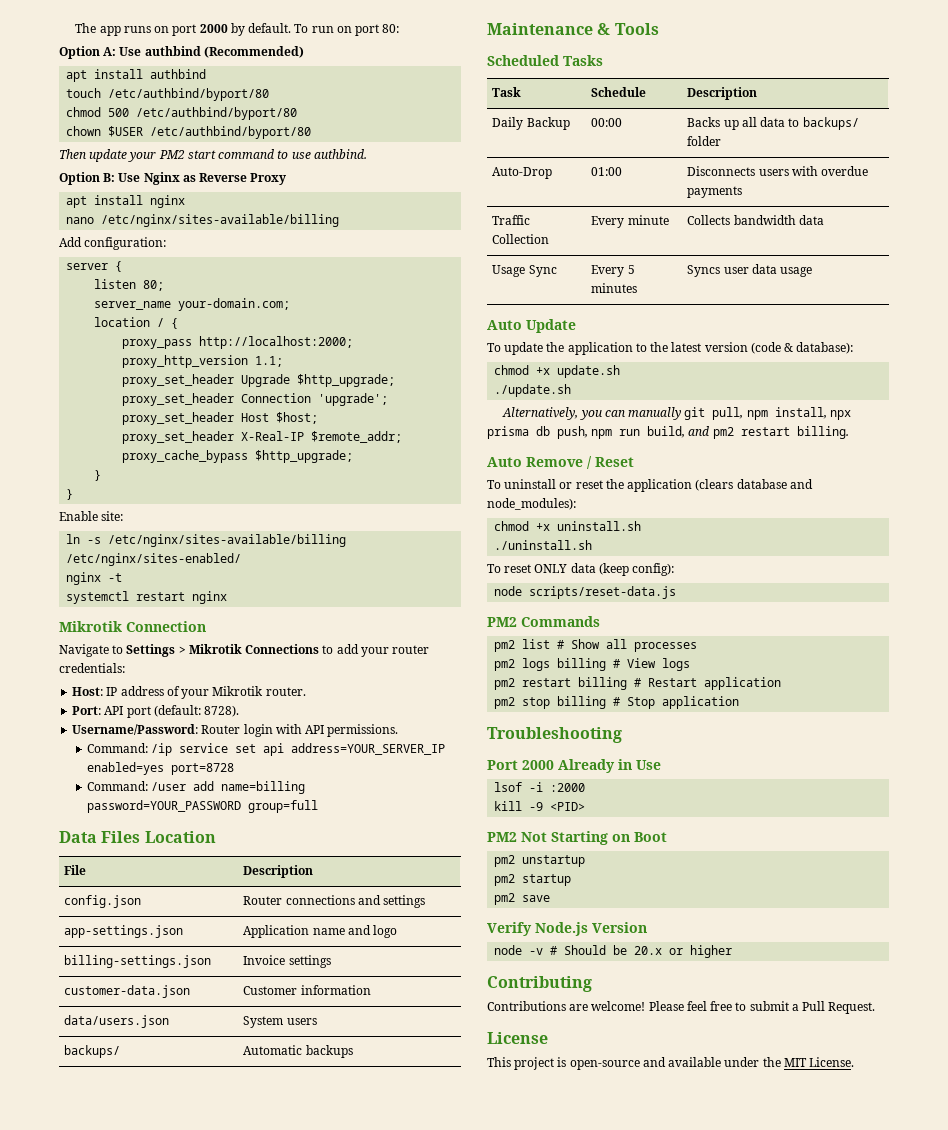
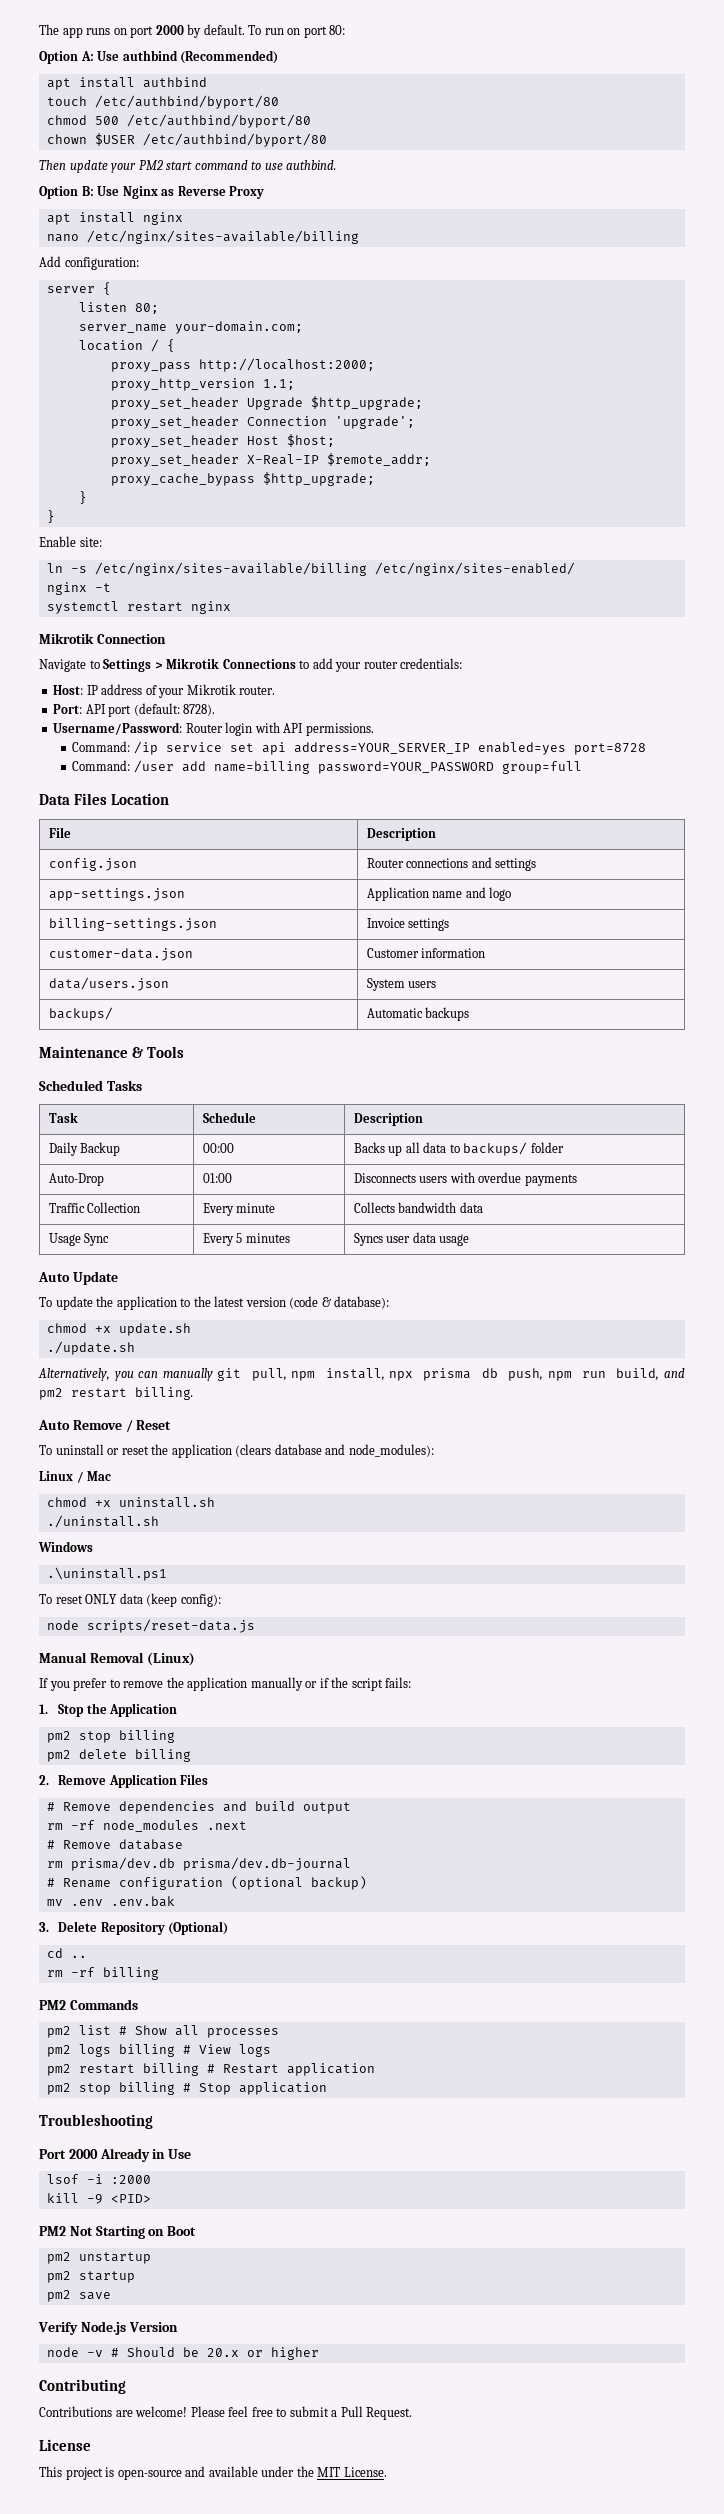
+ Linux / Mac
+ Windows
+ .\uninstall.ps1
+ Manual Removal (Linux)
+ If you prefer to remove the application manually or if the script fails:
+ 1. Stop the Application
+ pm2 stop billing
+ pm2 delete billing
+ 2. Remove Application Files
+ # Remove dependencies and build output
+ rm -rf node_modules .next
+ # Remove database
+ rm prisma/dev.db prisma/dev.db-journal
+ # Rename configuration (optional backup)
+ mv .env .env.bak
+ 3. Delete Repository (Optional)
+ cd ..
+ rm -rf billing

